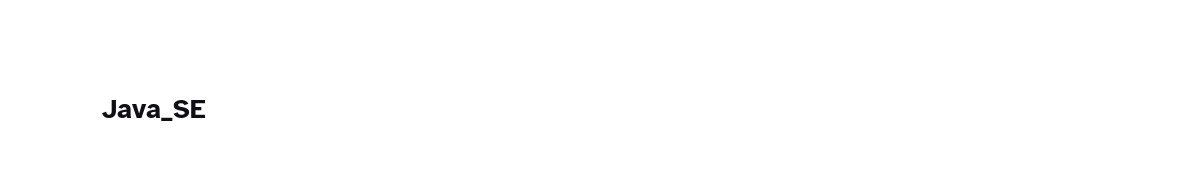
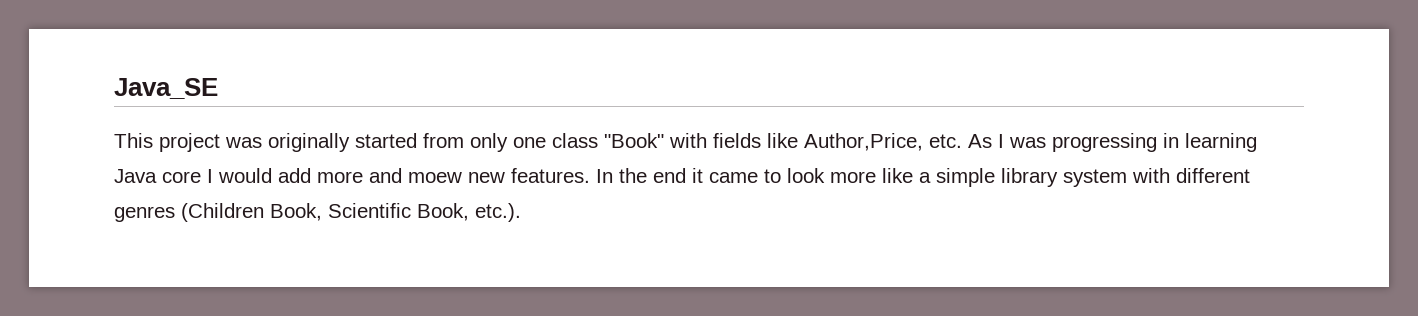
+ This project was originally started from only one class "Book" with fields like Author,Price, etc. As I was progressing in learning Java core I would add more and moew new features. In the end it came to look more like a simple library system with different genres (Children Book, Scientific Book, etc.).

